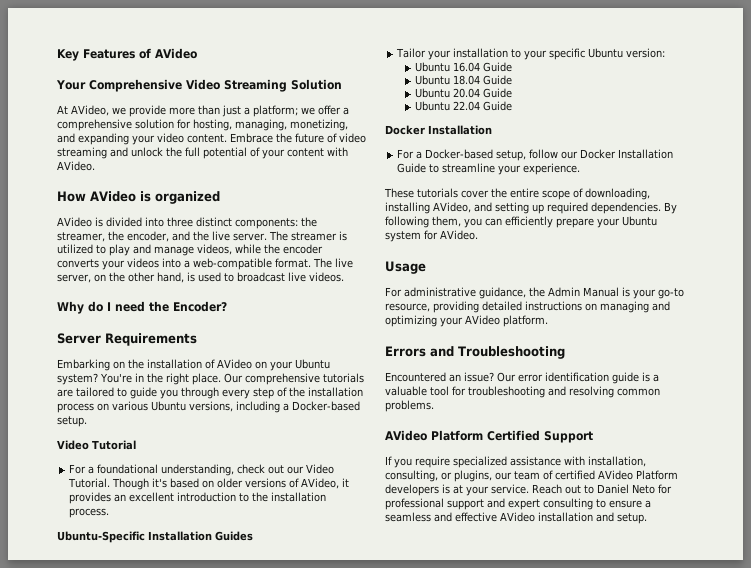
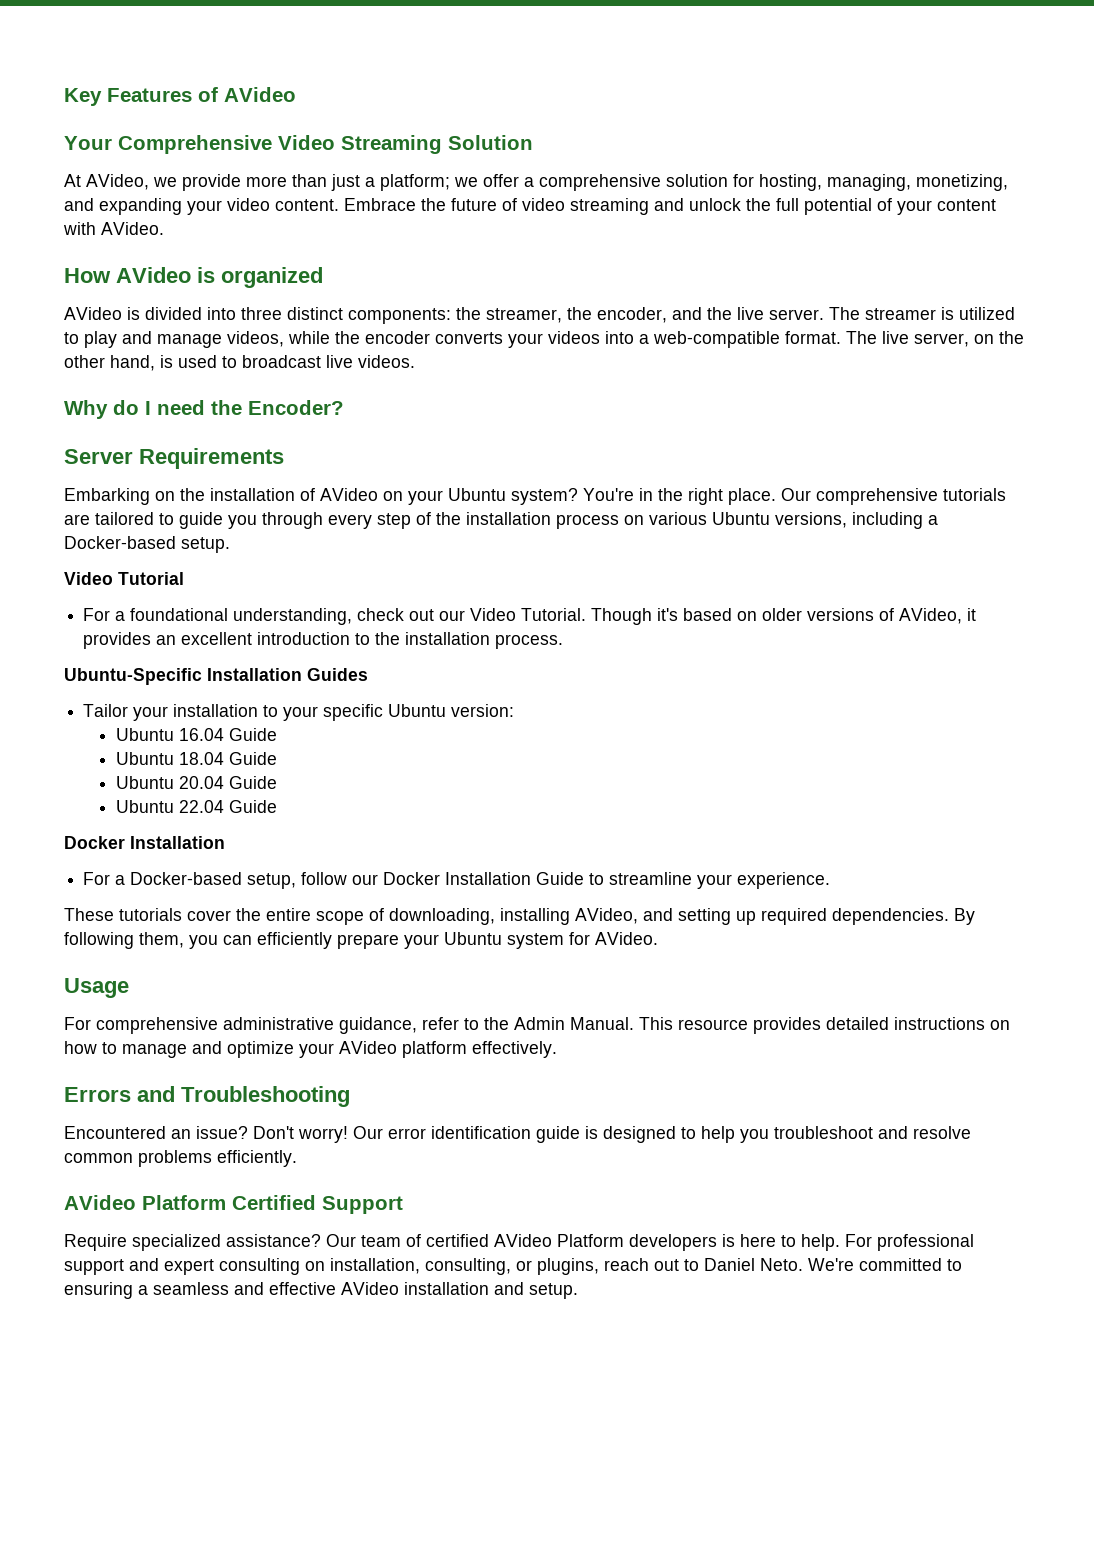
- For administrative guidance, the Admin Manual is your go-to resource, providing detailed instructions on managing and optimizing your AVideo platform.
+ For comprehensive administrative guidance, refer to the Admin Manual. This resource provides detailed instructions on how to manage and optimize your AVideo platform effectively.
+ Don't worry!
- Our error identification guide is a valuable tool for troubleshooting and resolving common problems.
+ Our error identification guide is designed to help you troubleshoot and resolve common problems efficiently.
  AVideo Platform Certified Support
- If you require specialized assistance with installation, consulting, or plugins, our team of certified AVideo Platform developers is at your service. Reach out to Daniel Neto for professional support and expert consulting to ensure a seamless and effective AVideo installation and setup.
+ Require specialized assistance? Our team of certified AVideo Platform developers is here to help. For professional support and expert consulting on installation, consulting, or plugins, reach out to Daniel Neto. We're committed to ensuring a seamless and effective AVideo installation and setup.

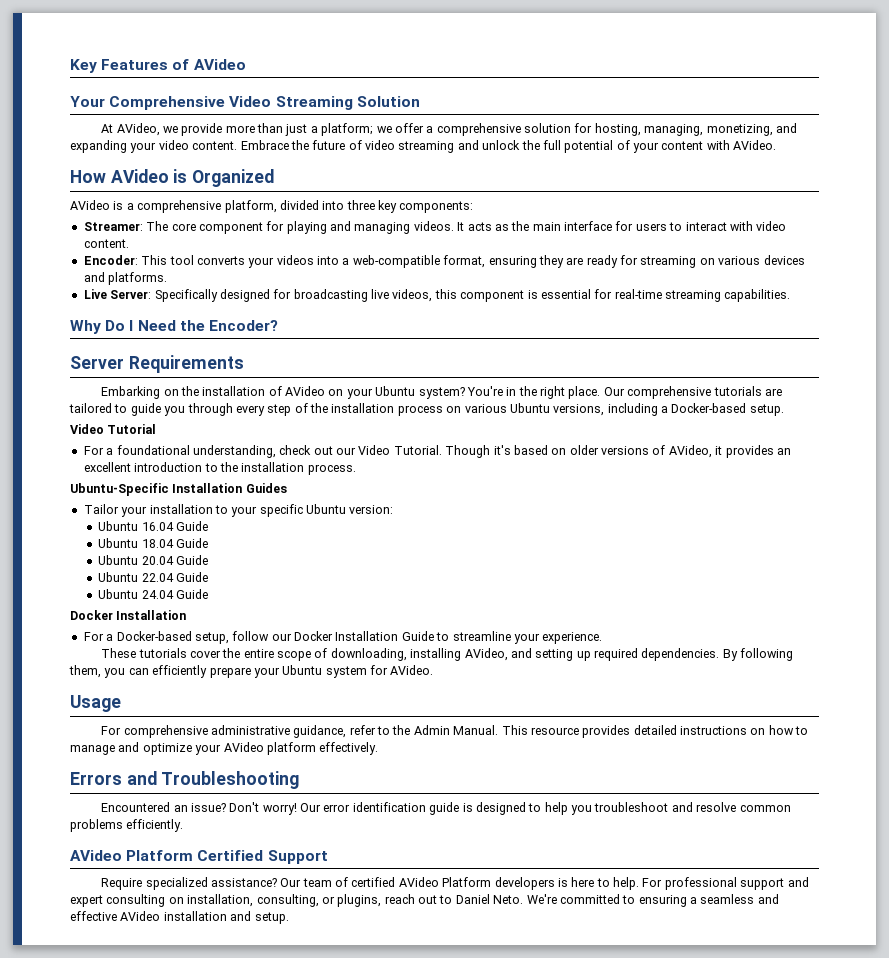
- How AVideo is organized
- AVideo is divided into three distinct components: the streamer, the encoder, and the live server. The streamer is utilized to play and manage videos, while the encoder converts your videos into a web-compatible format. The live server, on the other hand, is used to broadcast live videos.
- Why do I need the Encoder?
+ How AVideo is Organized
+ AVideo is a comprehensive platform, divided into three key components:
+ Streamer: The core component for playing and managing videos. It acts as the main interface for users to interact with video content.
+ Encoder: This tool converts your videos into a web-compatible format, ensuring they are ready for streaming on various devices and platforms.
+ Live Server: Specifically designed for broadcasting live videos, this component is essential for real-time streaming capabilities.
+ Why Do I Need the Encoder?
+ Ubuntu 24.04 Guide

